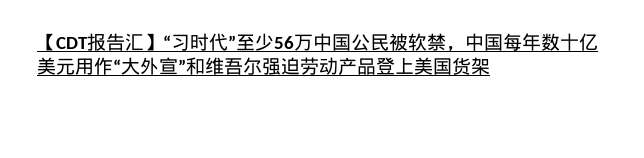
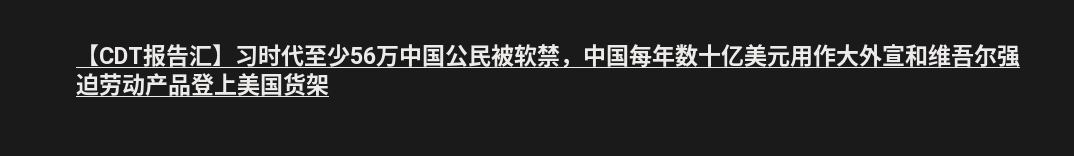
- 【CDT报告汇】“习时代”至少56万中国公民被软禁，中国每年数十亿美元用作“大外宣”和维吾尔强迫劳动产品登上美国货架
+ 【CDT报告汇】习时代至少56万中国公民被软禁，中国每年数十亿美元用作大外宣和维吾尔强迫劳动产品登上美国货架

